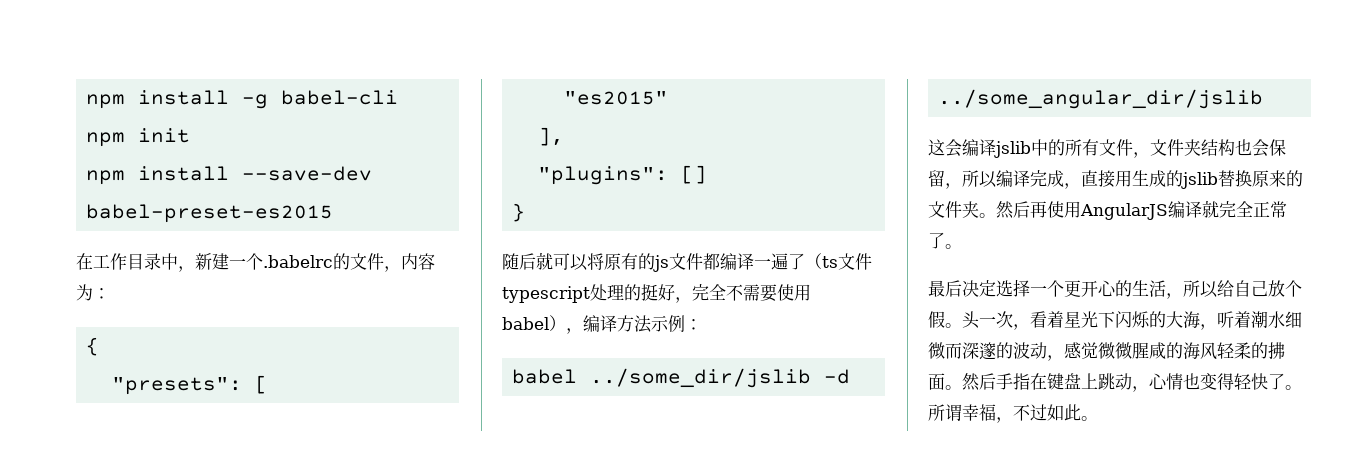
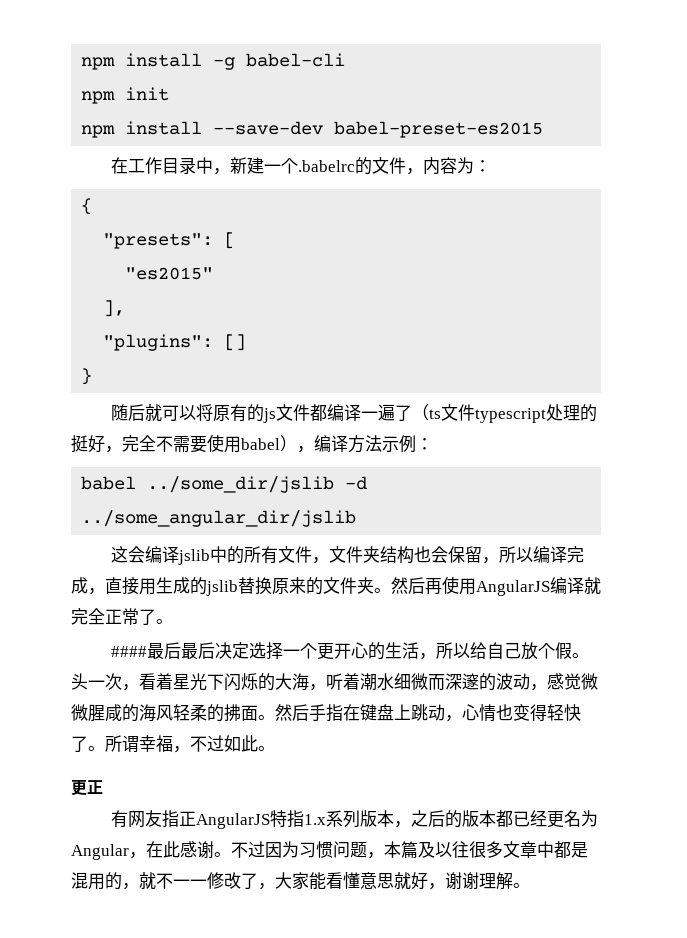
- 最后决定选择一个更开心的生活，所以给自己放个假。
+ ####最后最后决定选择一个更开心的生活，所以给自己放个假。
+ 更正
+ 有网友指正AngularJS特指1.x系列版本，之后的版本都已经更名为Angular，在此感谢。不过因为习惯问题，本篇及以往很多文章中都是混用的，就不一一修改了，大家能看懂意思就好，谢谢理解。

